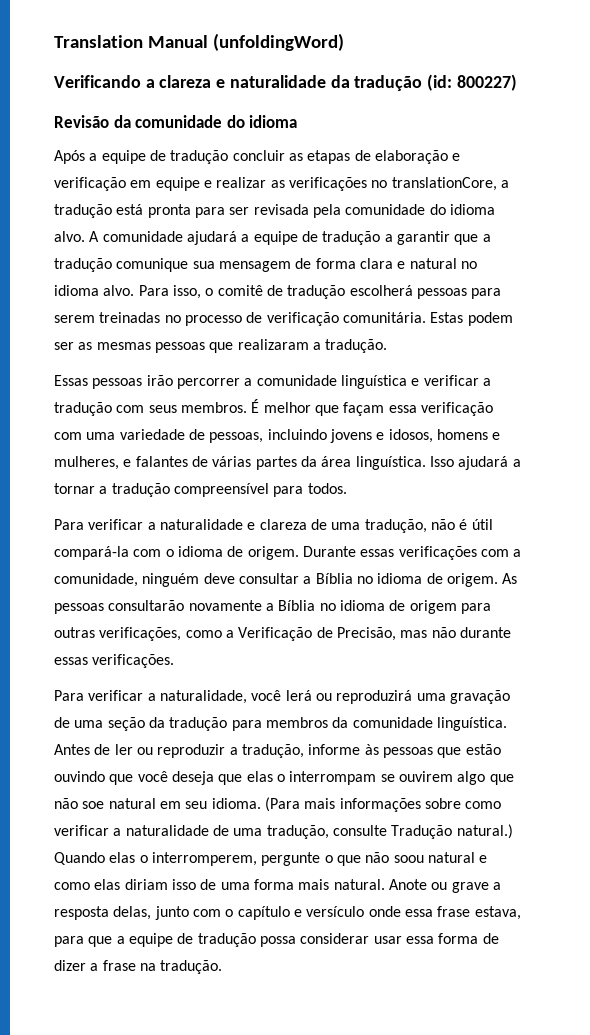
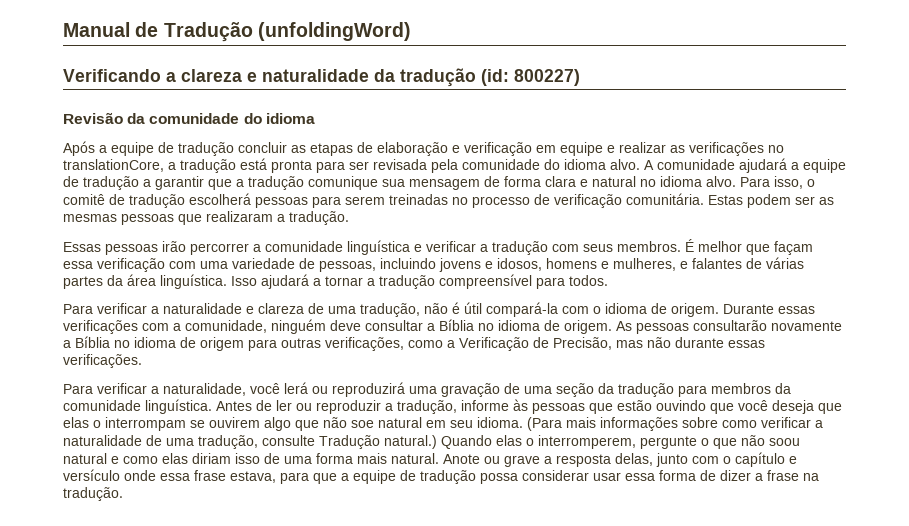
- Translation Manual (unfoldingWord)
+ Manual de Tradução (unfoldingWord)

